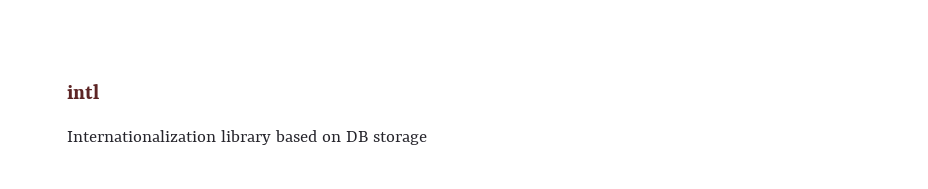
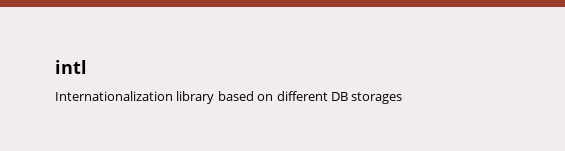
- Internationalization library based on DB storage
+ Internationalization library based on different DB storages

